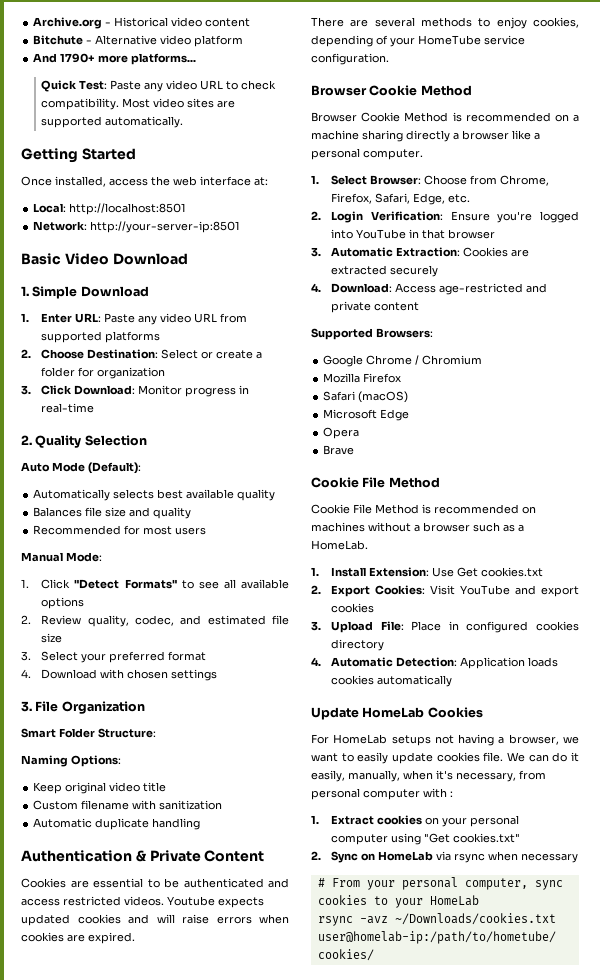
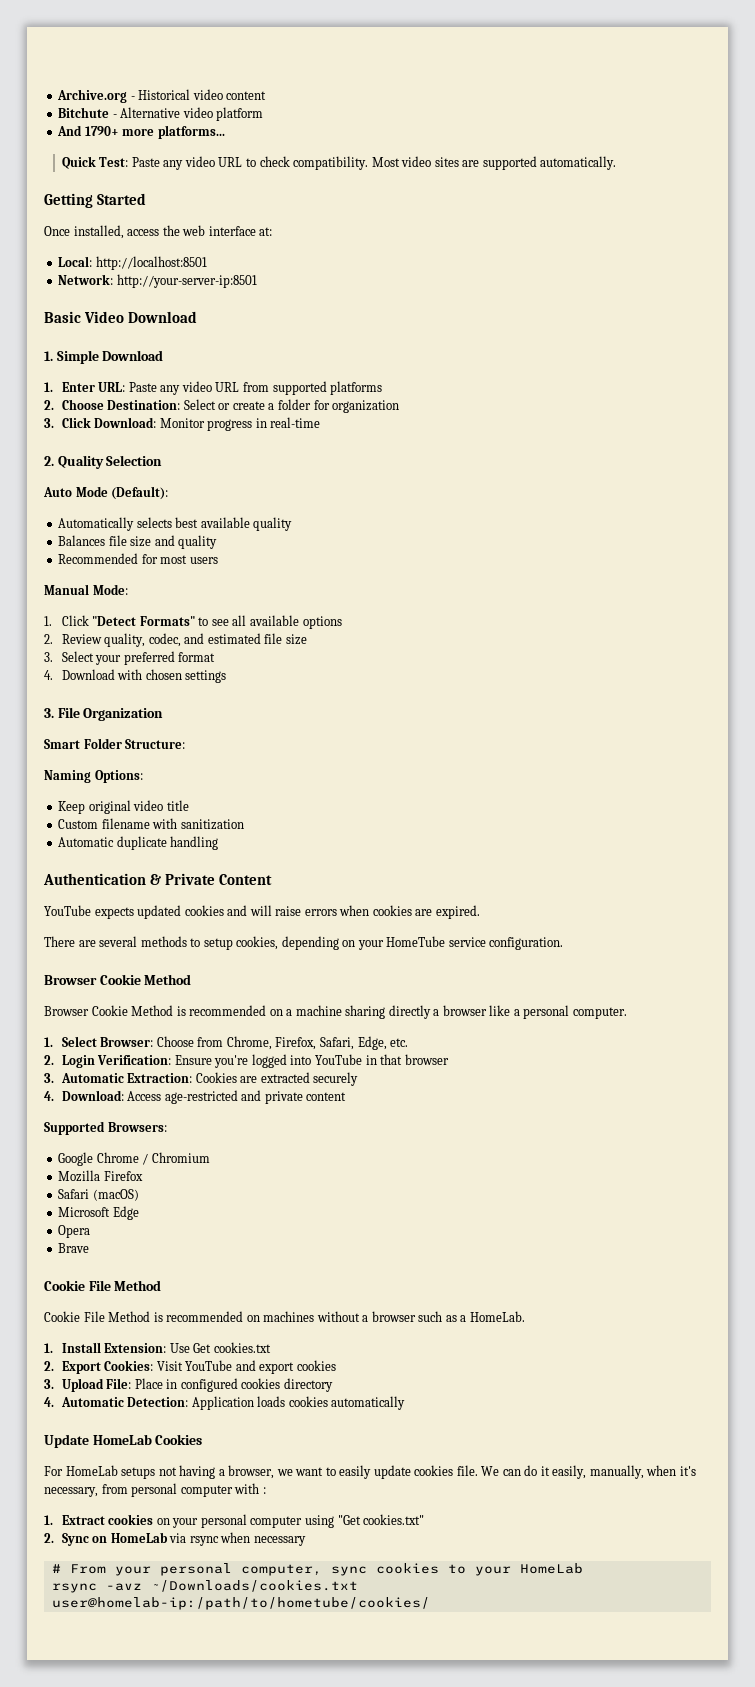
- Cookies are essential to be authenticated and access restricted videos. Youtube expects updated cookies and will raise errors when cookies are expired.
+ YouTube expects updated cookies and will raise errors when cookies are expired.
- There are several methods to enjoy cookies, depending of your HomeTube service configuration.
+ There are several methods to setup cookies, depending on your HomeTube service configuration.

